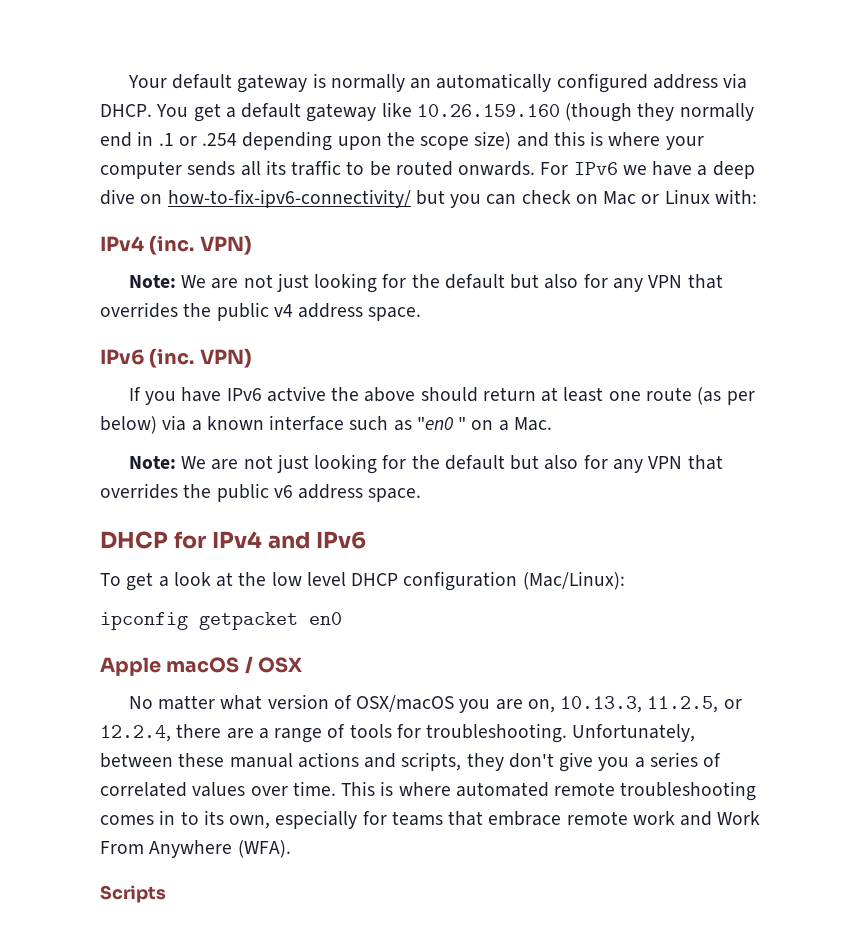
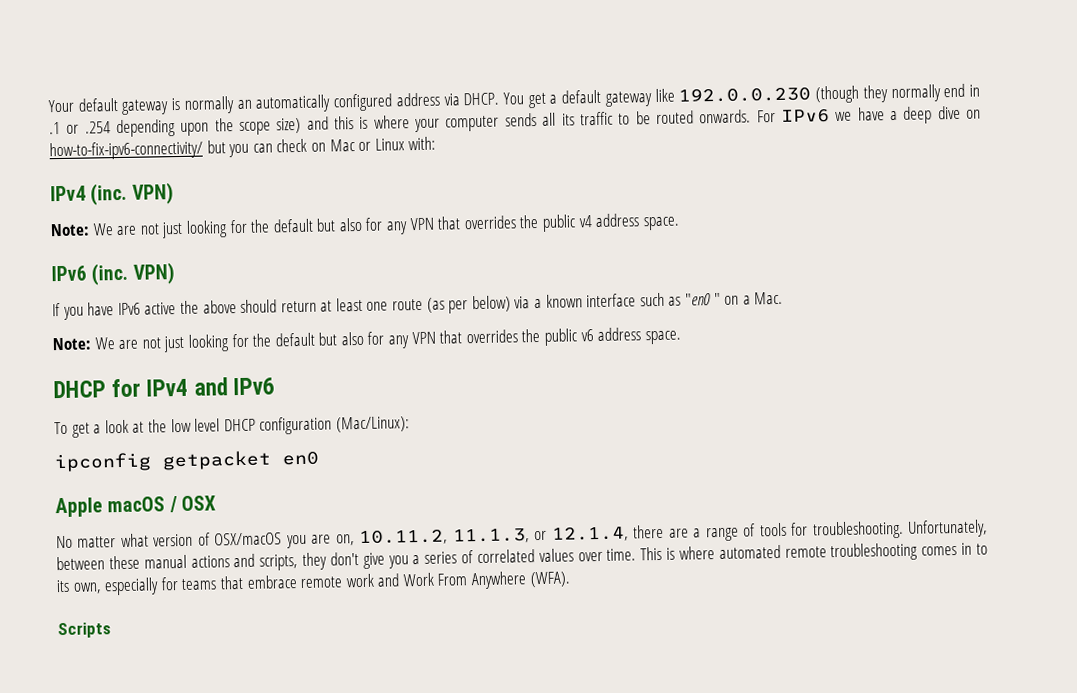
- You get a default gateway like 10.26.159.160 (though they normally end in .1 or .254 depending upon the scope size) and this is where your computer sends all its traffic to be routed onwards.
+ You get a default gateway like 192.0.0.230 (though they normally end in .1 or .254 depending upon the scope size) and this is where your computer sends all its traffic to be routed onwards.
- If you have IPv6 actvive the above should return at least one route (as per below) via a known interface such as "en0 " on a Mac.
+ If you have IPv6 active the above should return at least one route (as per below) via a known interface such as "en0 " on a Mac.
- No matter what version of OSX/macOS you are on, 10.13.3, 11.2.5, or 12.2.4, there are a range of tools for troubleshooting.
+ No matter what version of OSX/macOS you are on, 10.11.2, 11.1.3, or 12.1.4, there are a range of tools for troubleshooting.

